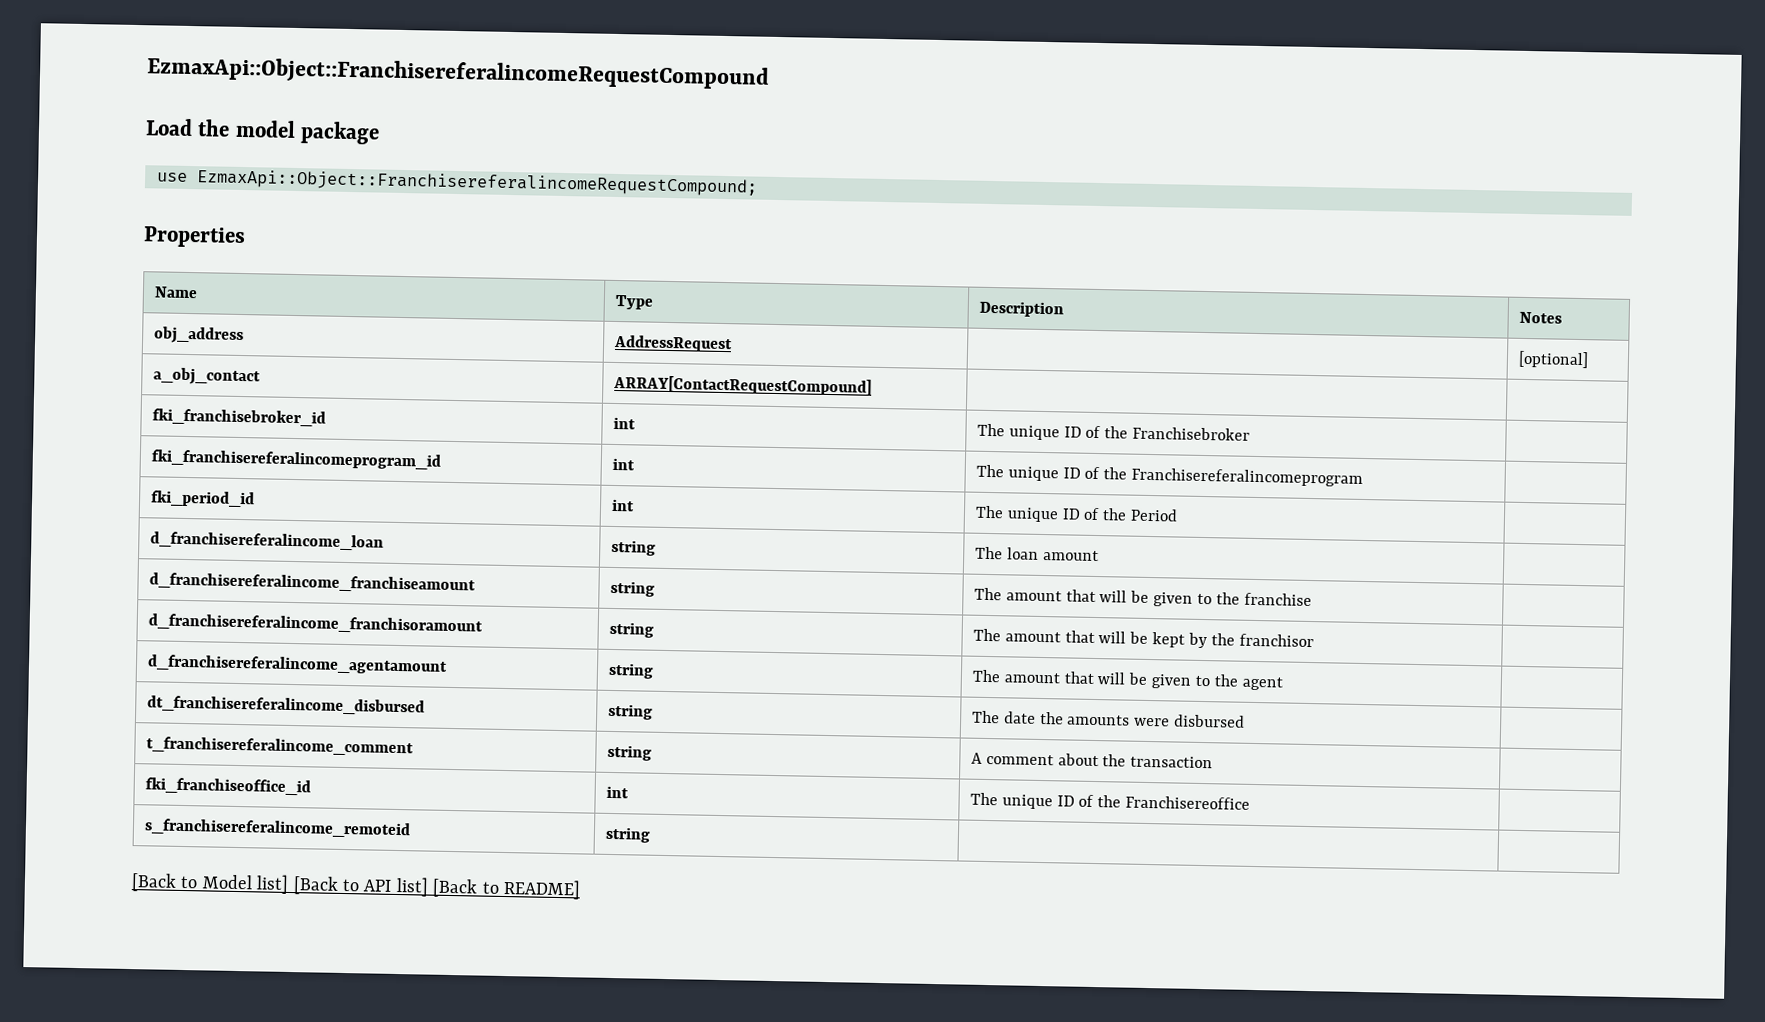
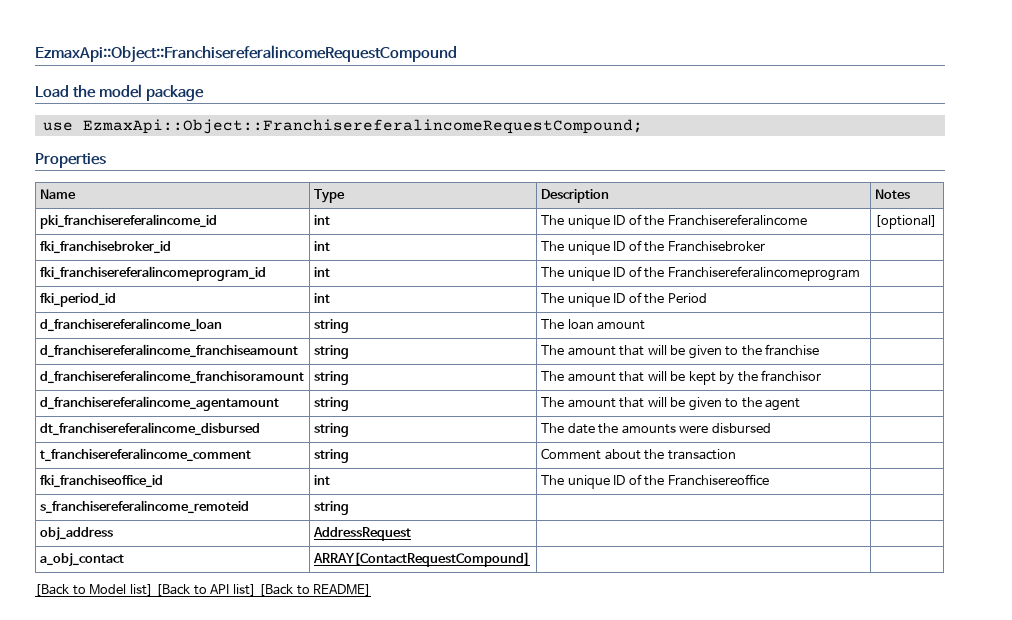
- obj_address | AddressRequest | | [optional]
+ pki_franchisereferalincome_id | int | The unique ID of the Franchisereferalincome | [optional]
- a_obj_contact | ARRAY[ContactRequestCompound] | |
- t_franchisereferalincome_comment | string | A comment about the transaction |
+ t_franchisereferalincome_comment | string | Comment about the transaction |
+ obj_address | AddressRequest | |
+ a_obj_contact | ARRAY[ContactRequestCompound] | |

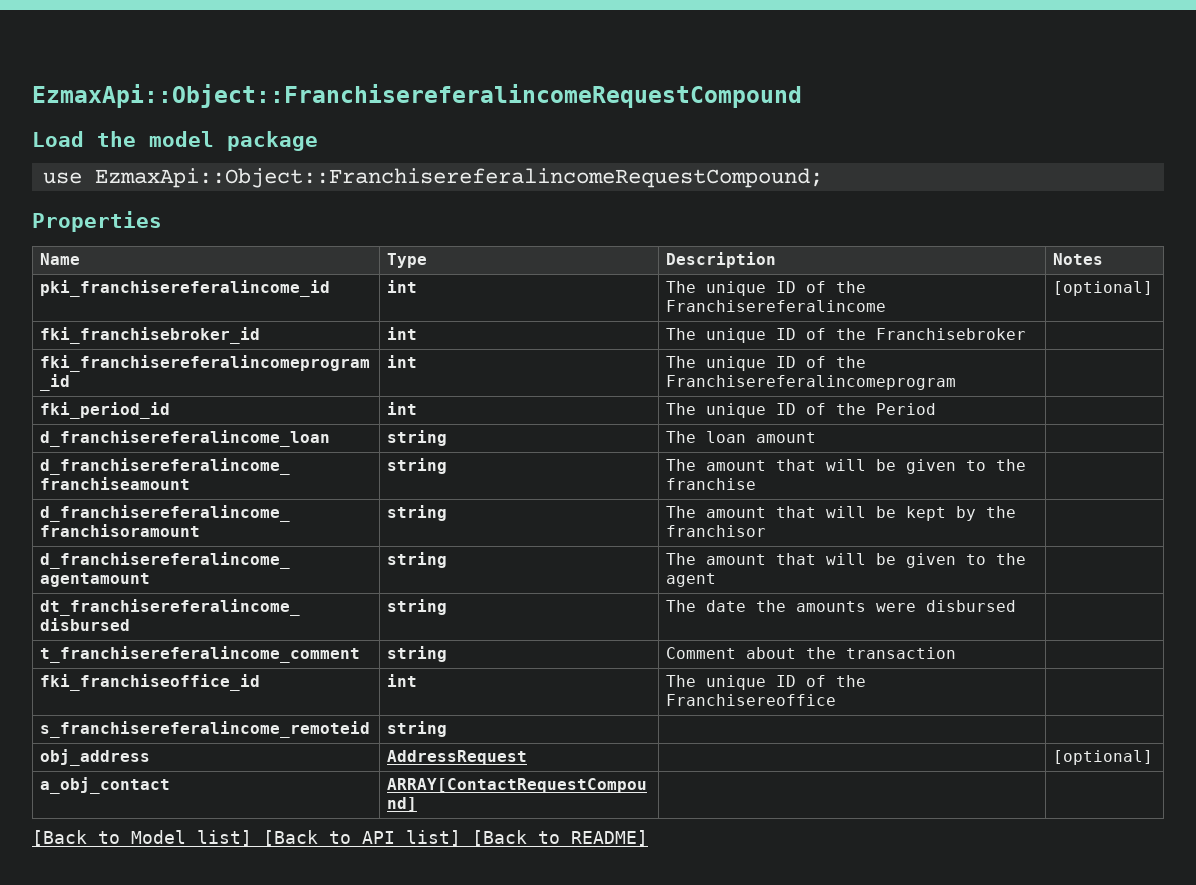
- obj_address | AddressRequest | |
+ obj_address | AddressRequest | | [optional]

